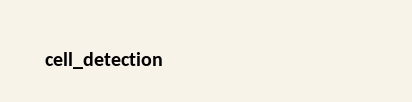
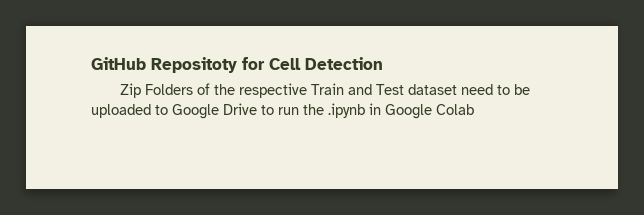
- cell_detection
+ GitHub Repositoty for Cell Detection
+ Zip Folders of the respective Train and Test dataset need to be uploaded to Google Drive to run the .ipynb in Google Colab

